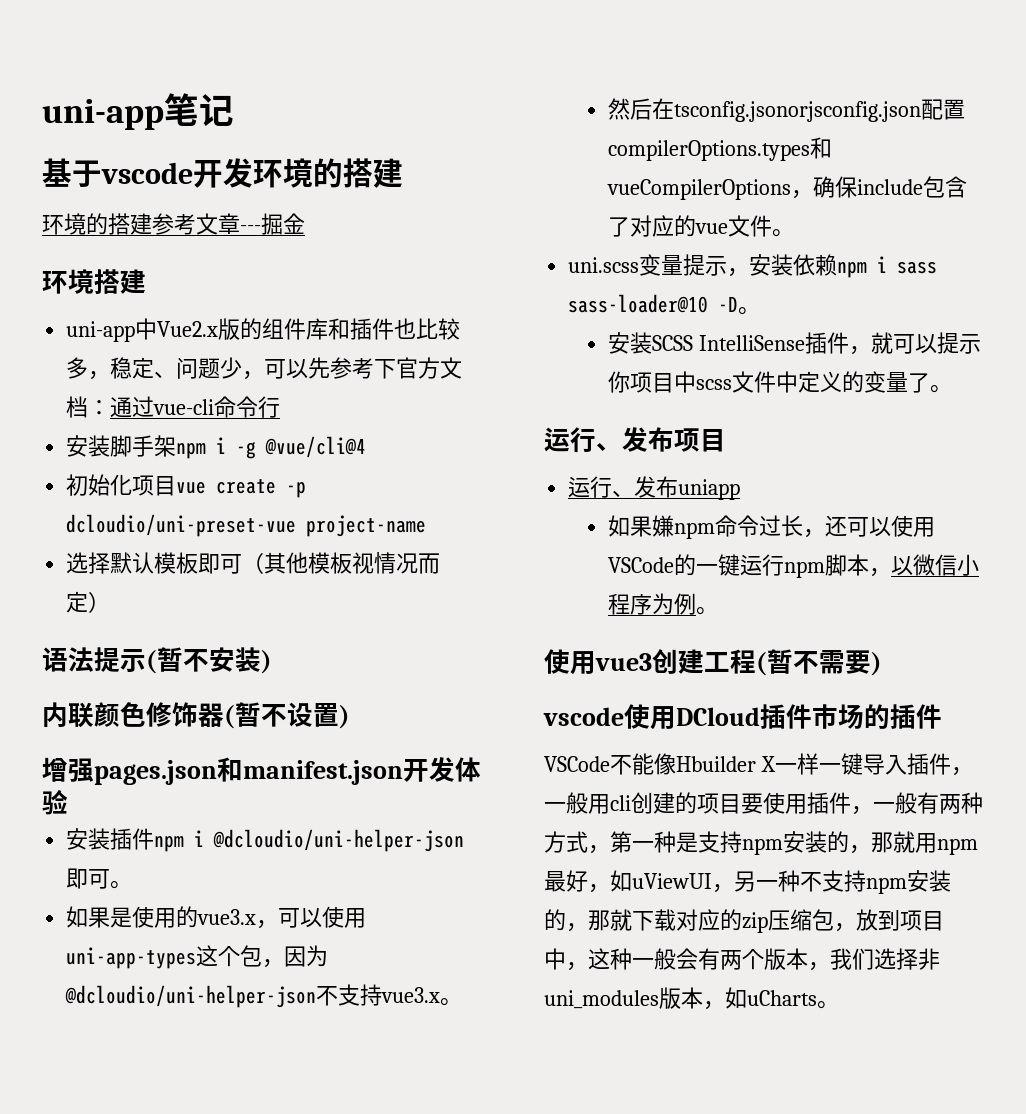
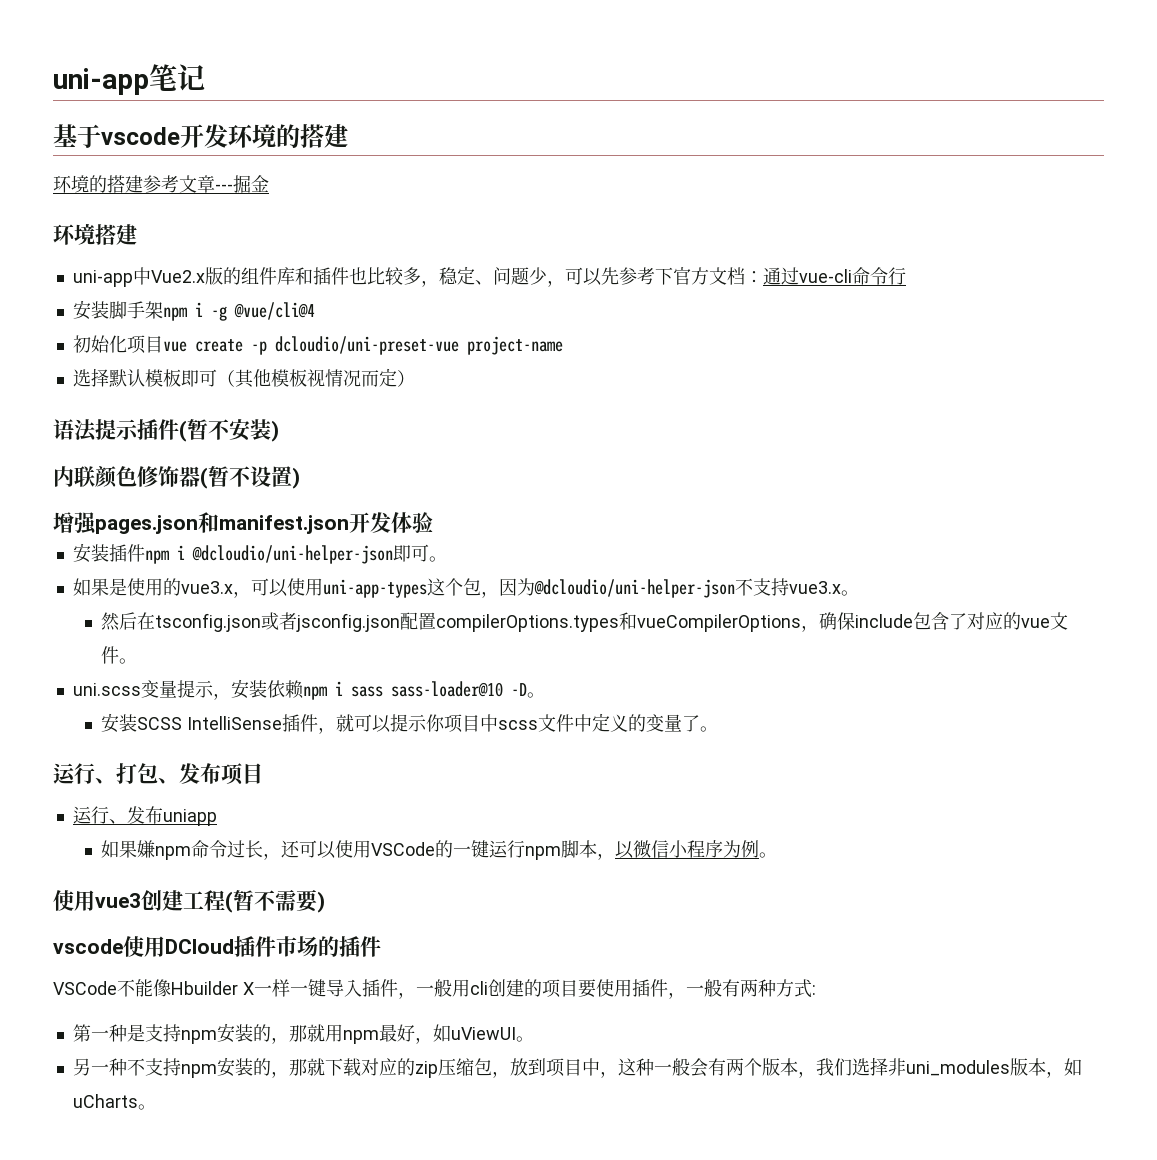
- 语法提示(暂不安装)
+ 语法提示插件(暂不安装)
- 然后在tsconfig.jsonorjsconfig.json配置compilerOptions.types和vueCompilerOptions，确保include包含了对应的vue文件。
+ 然后在tsconfig.json或者jsconfig.json配置compilerOptions.types和vueCompilerOptions，确保include包含了对应的vue文件。
- 运行、发布项目
+ 运行、打包、发布项目
- VSCode不能像Hbuilder X一样一键导入插件，一般用cli创建的项目要使用插件，一般有两种方式，第一种是支持npm安装的，那就用npm最好，如uViewUI，另一种不支持npm安装的，那就下载对应的zip压缩包，放到项目中，这种一般会有两个版本，我们选择非uni_modules版本，如uCharts。
+ VSCode不能像Hbuilder X一样一键导入插件，一般用cli创建的项目要使用插件，一般有两种方式:
+ 第一种是支持npm安装的，那就用npm最好，如uViewUI。
+ 另一种不支持npm安装的，那就下载对应的zip压缩包，放到项目中，这种一般会有两个版本，我们选择非uni_modules版本，如uCharts。

